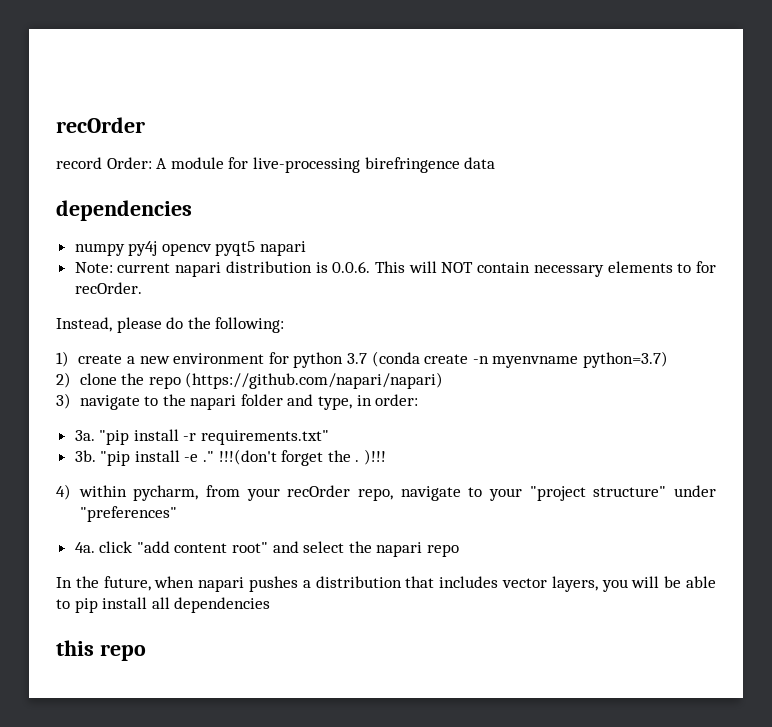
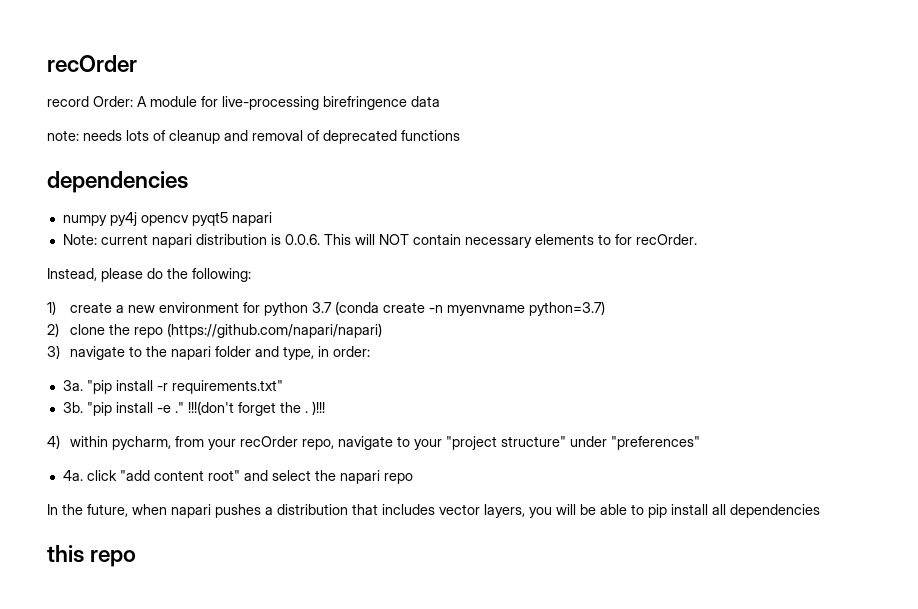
+ note: needs lots of cleanup and removal of deprecated functions

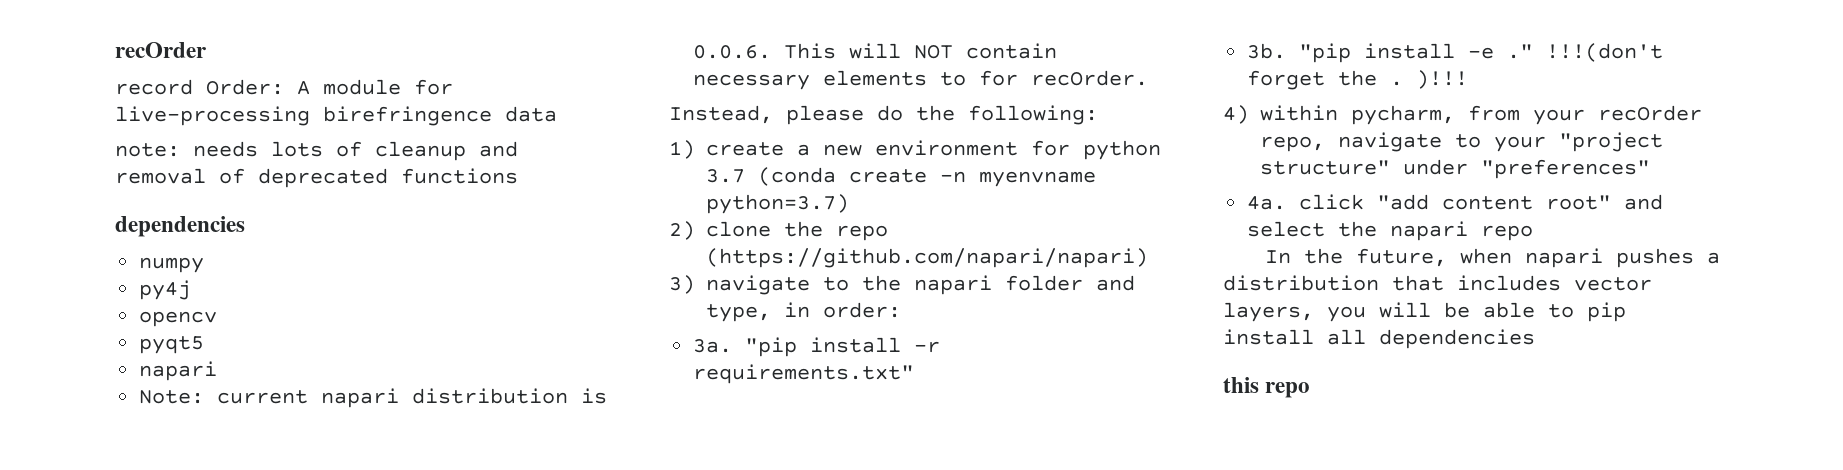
- numpy py4j opencv pyqt5 napari
+ numpy
+ py4j
+ opencv
+ pyqt5
+ napari

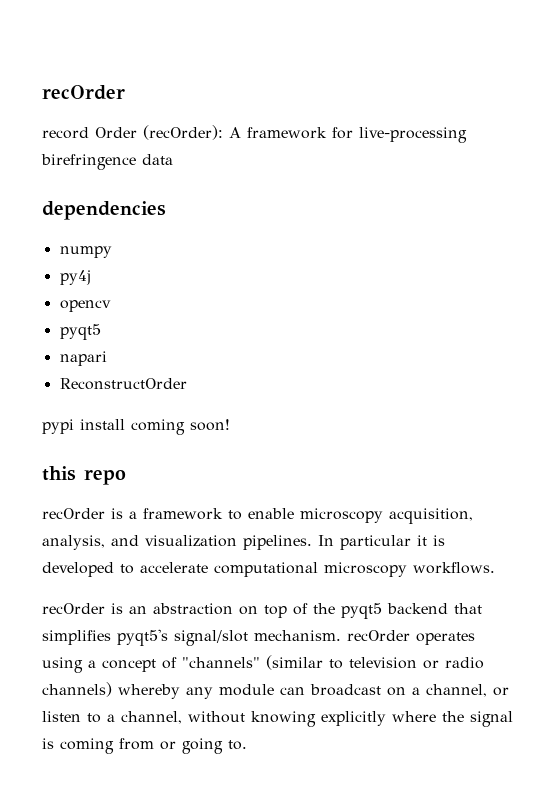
- record Order: A module for live-processing birefringence data
+ record Order (recOrder): A framework for live-processing birefringence data
- note: needs lots of cleanup and removal of deprecated functions
- Note: current napari distribution is 0.0.6. This will NOT contain necessary elements to for recOrder.
- Instead, please do the following:
- 1) create a new environment for python 3.7 (conda create -n myenvname python=3.7)
- 2) clone the repo (https://github.com/napari/napari)
- 3) navigate to the napari folder and type, in order:
- 3a. "pip install -r requirements.txt"
- 3b. "pip install -e ." !!!(don't forget the . )!!!
- 4) within pycharm, from your recOrder repo, navigate to your "project structure" under "preferences"
- 4a. click "add content root" and select the napari repo
- In the future, when napari pushes a distribution that includes vector layers, you will be able to pip install all dependencies
+ ReconstructOrder
+ pypi install coming soon!
  this repo
+ recOrder is a framework to enable microscopy acquisition, analysis, and visualization pipelines. In particular it is developed to accelerate computational microscopy workflows.
+ recOrder is an abstraction on top of the pyqt5 backend that simplifies pyqt5's signal/slot mechanism. recOrder operates using a concept of "channels" (similar to television or radio channels) whereby any module can broadcast on a channel, or listen to a channel, without knowing explicitly where the signal is coming from or going to.

